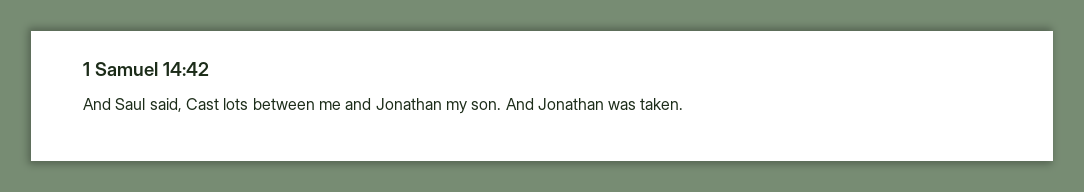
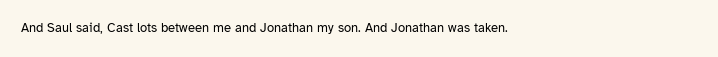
- 1 Samuel 14:42

